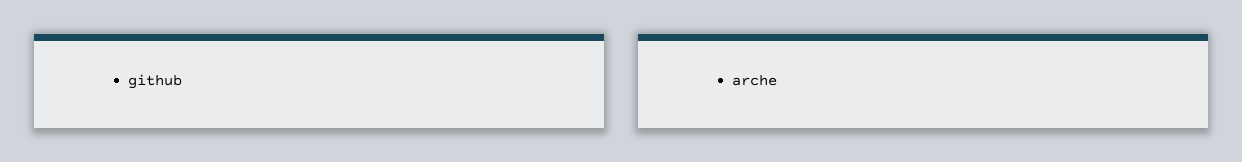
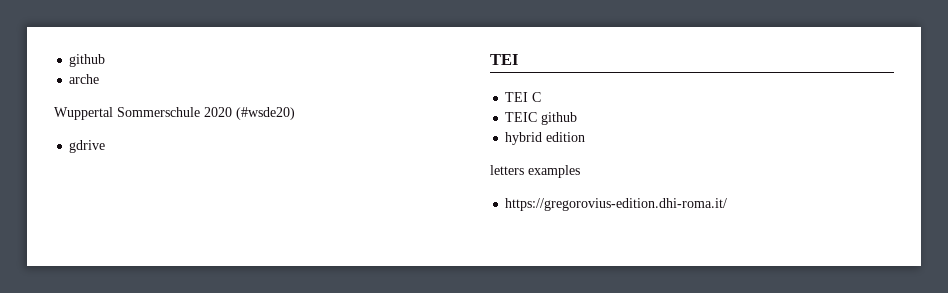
+ Wuppertal Sommerschule 2020 (#wsde20)
+ gdrive
+ TEI
+ TEI C
+ TEIC github
+ hybrid edition
+ letters examples
+ https://gregorovius-edition.dhi-roma.it/

